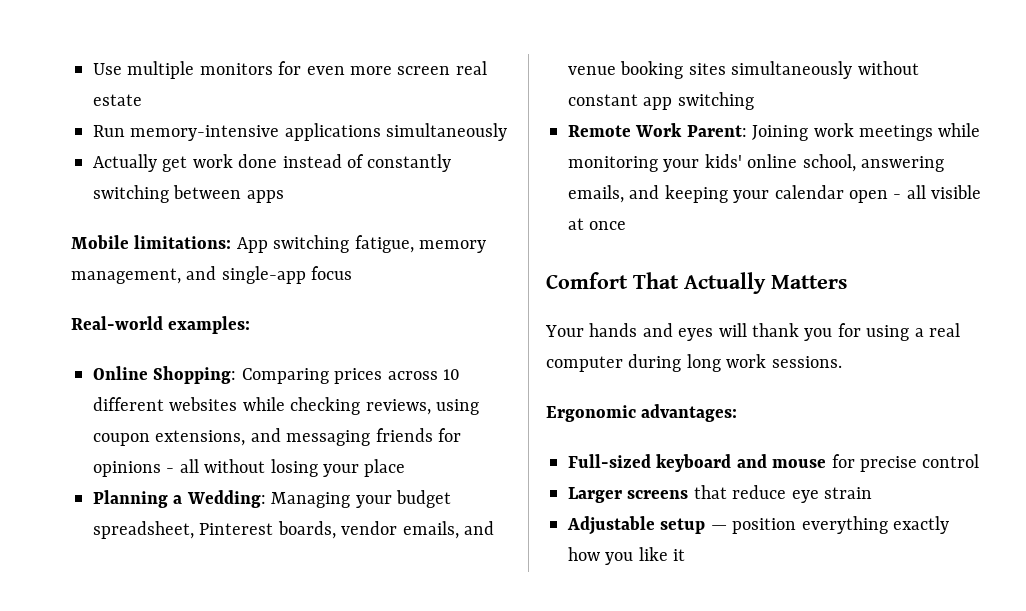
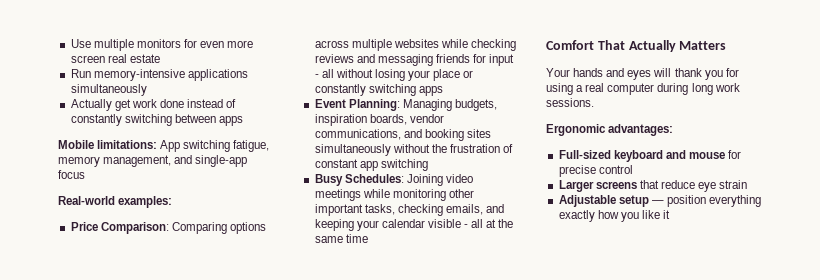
- Online Shopping: Comparing prices across 10 different websites while checking reviews, using coupon extensions, and messaging friends for opinions - all without losing your place
- Planning a Wedding: Managing your budget spreadsheet, Pinterest boards, vendor emails, and venue booking sites simultaneously without constant app switching
+ Price Comparison: Comparing options across multiple websites while checking reviews and messaging friends for input - all without losing your place or constantly switching apps
+ Event Planning: Managing budgets, inspiration boards, vendor communications, and booking sites simultaneously without the frustration of constant app switching
- Remote Work Parent: Joining work meetings while monitoring your kids' online school, answering emails, and keeping your calendar open - all visible at once
+ Busy Schedules: Joining video meetings while monitoring other important tasks, checking emails, and keeping your calendar visible - all at the same time

